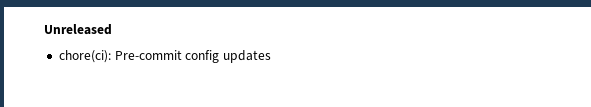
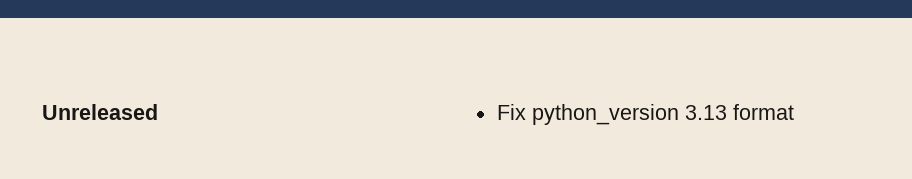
- chore(ci): Pre-commit config updates
+ Fix python_version 3.13 format

